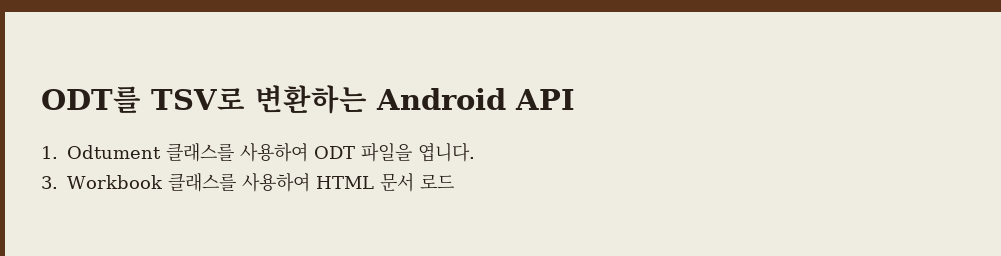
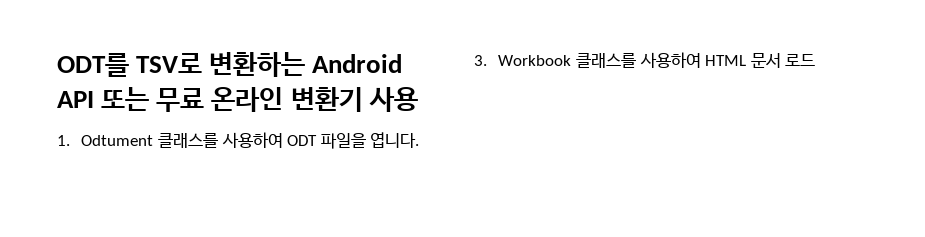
- ODT를 TSV로 변환하는 Android API
+ ODT를 TSV로 변환하는 Android API 또는 무료 온라인 변환기 사용

